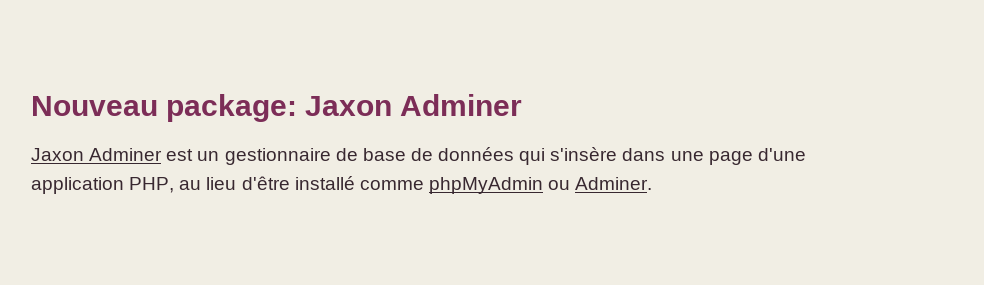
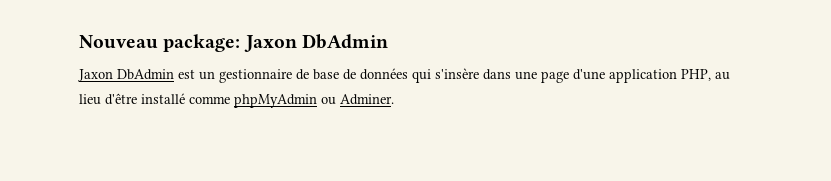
- Nouveau package: Jaxon Adminer
- Jaxon Adminer est un gestionnaire de base de données qui s'insère dans une page d'une application PHP, au lieu d'être installé comme phpMyAdmin ou Adminer.
+ Nouveau package: Jaxon DbAdmin
+ Jaxon DbAdmin est un gestionnaire de base de données qui s'insère dans une page d'une application PHP, au lieu d'être installé comme phpMyAdmin ou Adminer.

